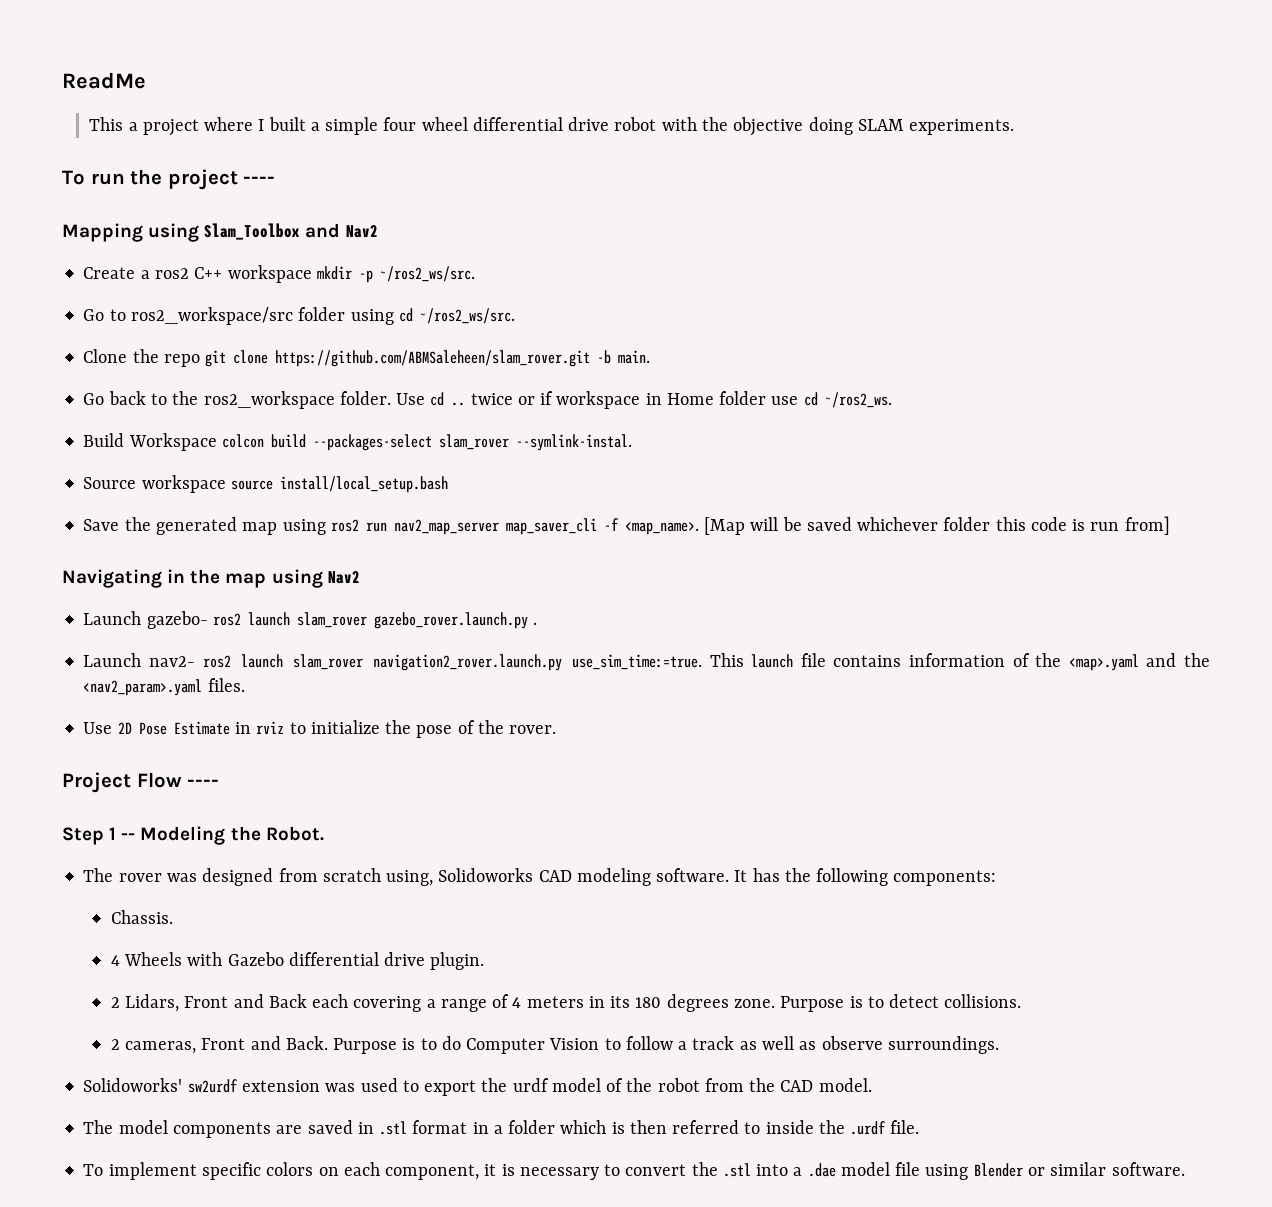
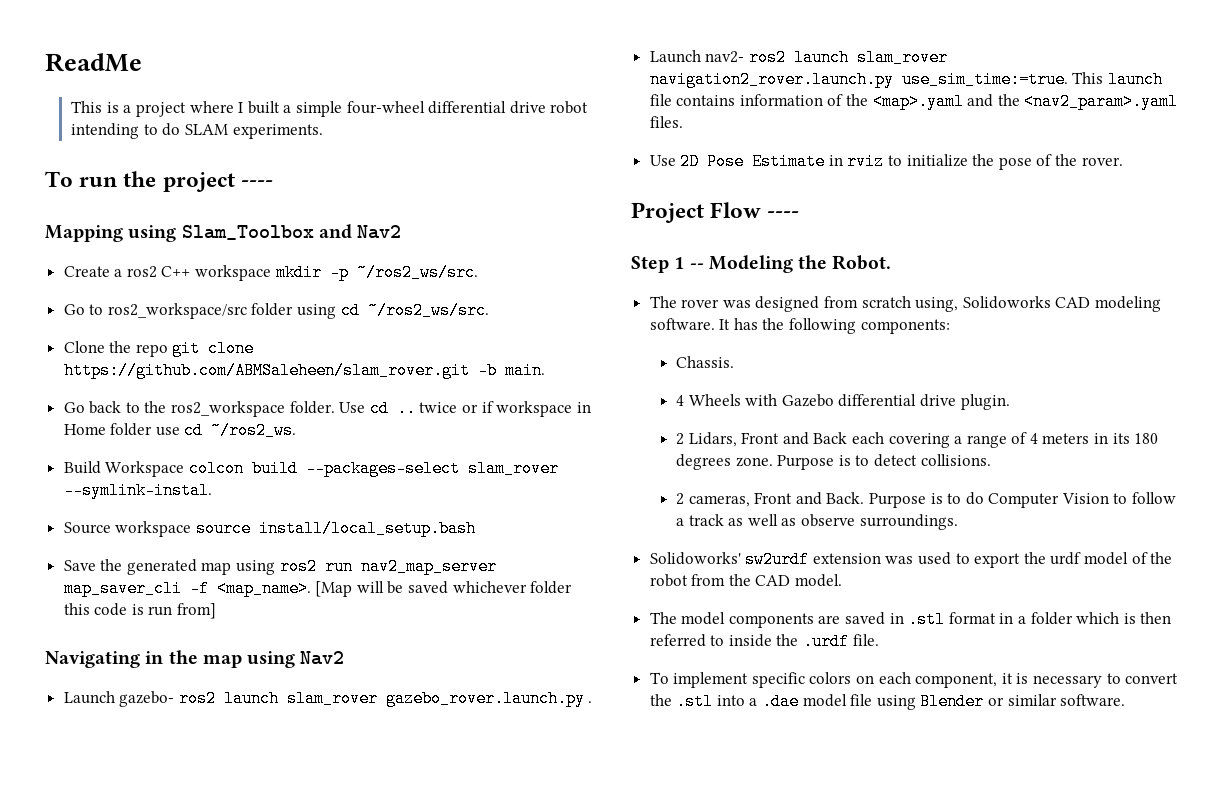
- This a project where I built a simple four wheel differential drive robot with the objective doing SLAM experiments.
+ This is a project where I built a simple four-wheel differential drive robot intending to do SLAM experiments.

